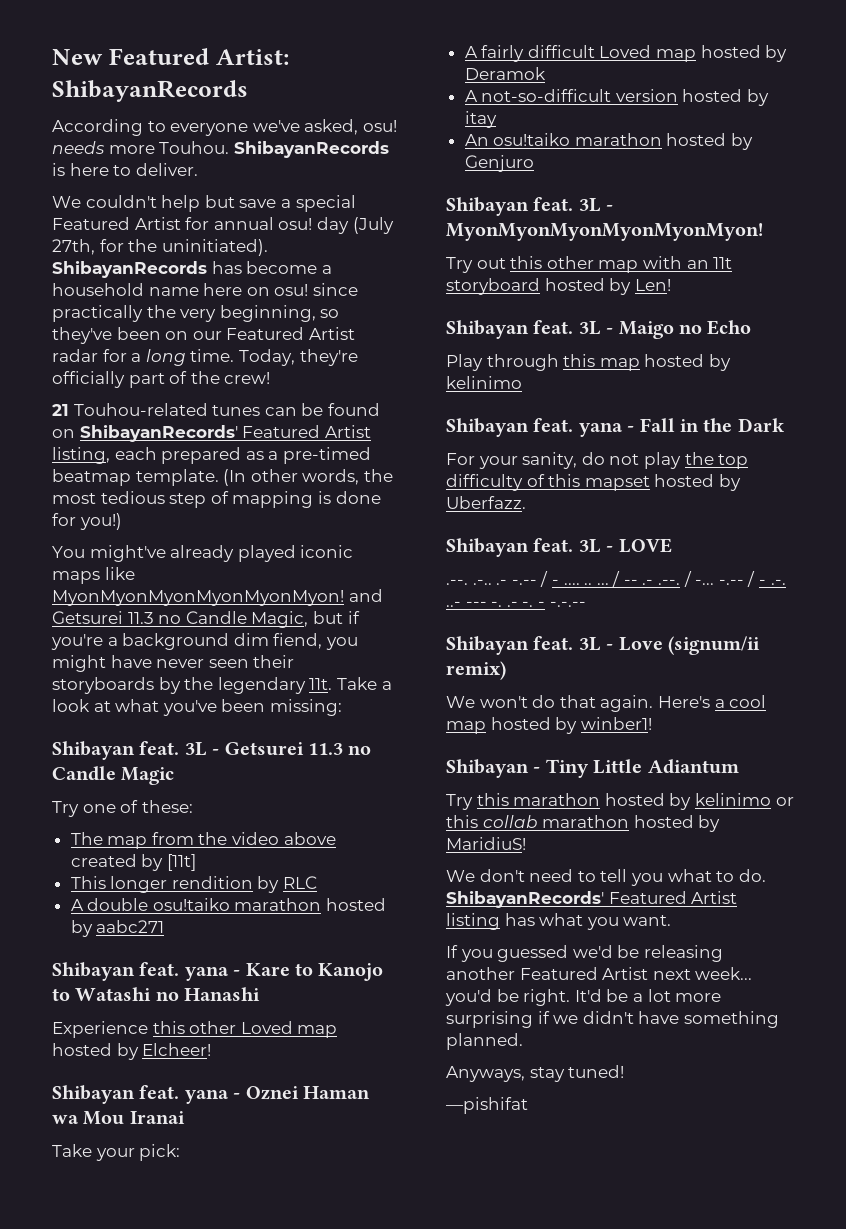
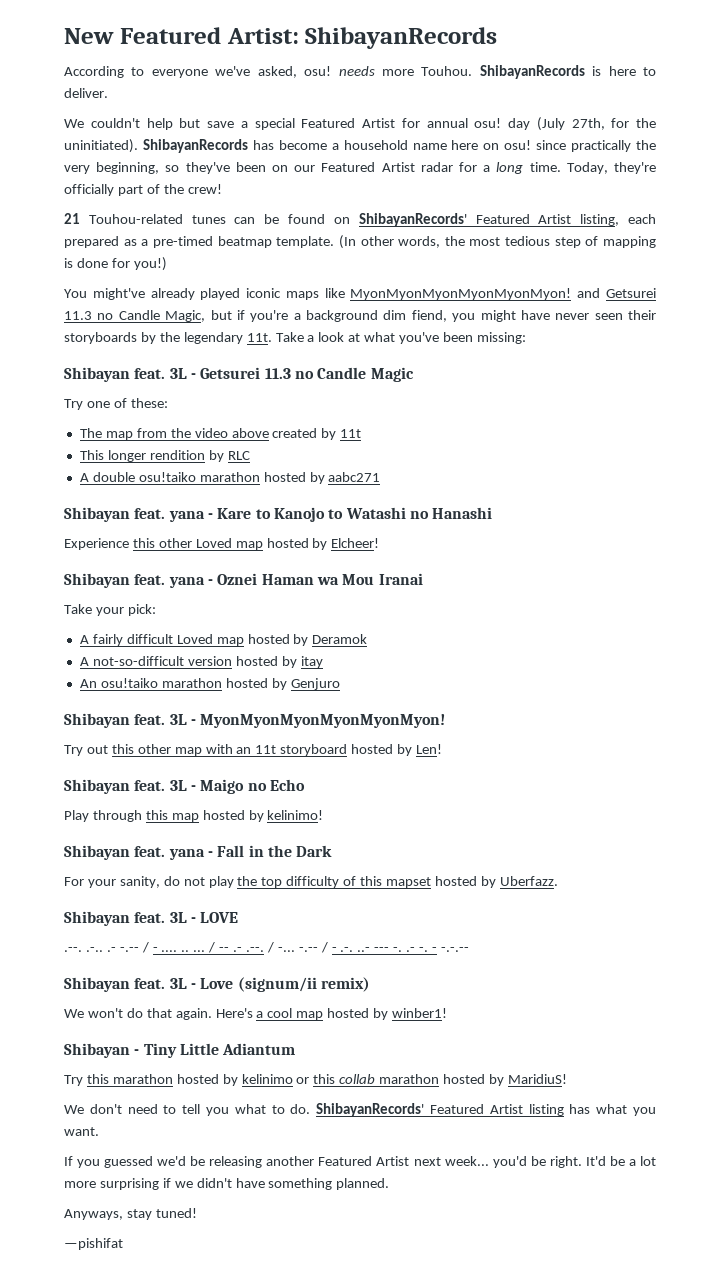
- The map from the video above created by [11t]
+ The map from the video above created by 11t
- Play through this map hosted by kelinimo
+ Play through this map hosted by kelinimo!

